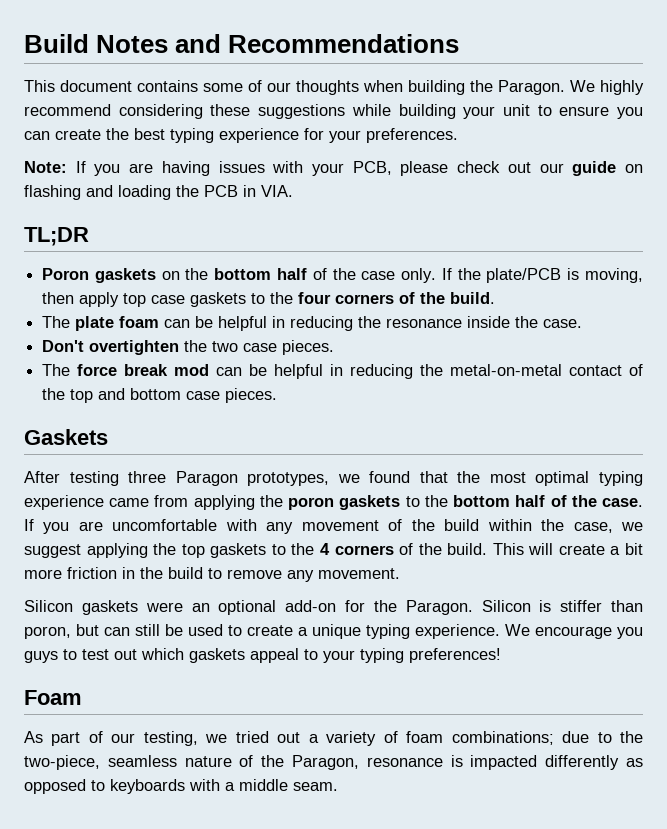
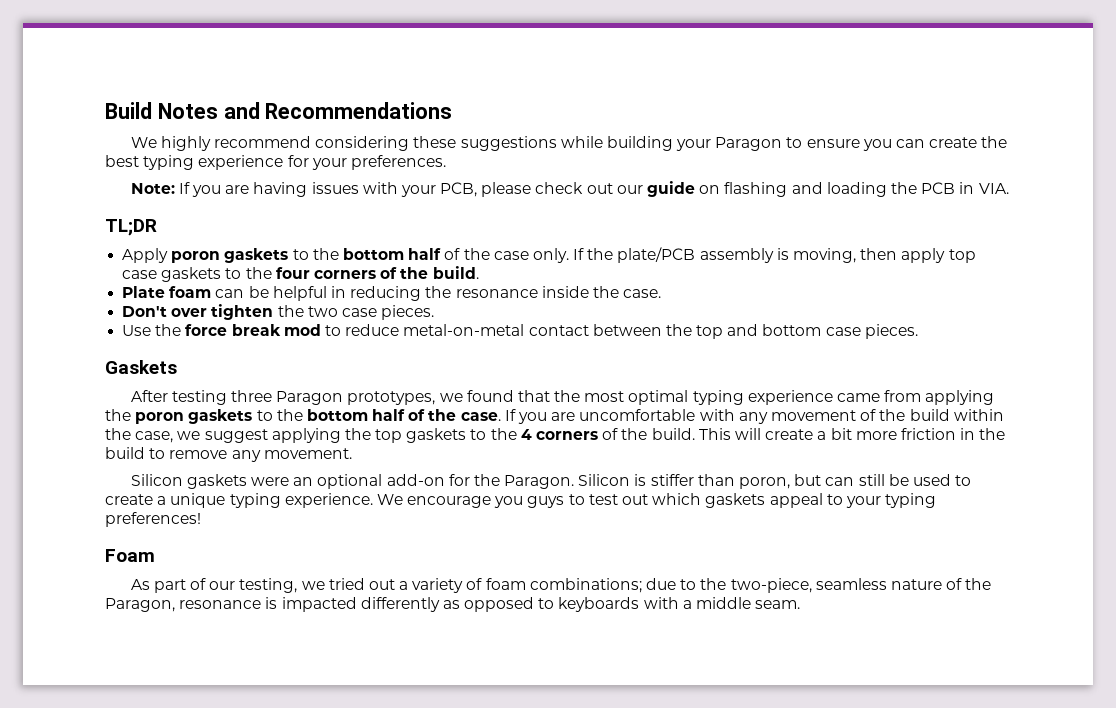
- This document contains some of our thoughts when building the Paragon. We highly recommend considering these suggestions while building your unit to ensure you can create the best typing experience for your preferences.
+ We highly recommend considering these suggestions while building your Paragon to ensure you can create the best typing experience for your preferences.
- Poron gaskets on the bottom half of the case only.
+ Apply poron gaskets to the bottom half of the case only.
- If the plate/PCB is moving, then apply top case gaskets to the four corners of the build.
+ If the plate/PCB assembly is moving, then apply top case gaskets to the four corners of the build.
- The plate foam can be helpful in reducing the resonance inside the case.
+ Plate foam can be helpful in reducing the resonance inside the case.
- Don't overtighten the two case pieces.
+ Don't over tighten the two case pieces.
- The force break mod can be helpful in reducing the metal-on-metal contact of the top and bottom case pieces.
+ Use the force break mod to reduce metal-on-metal contact between the top and bottom case pieces.

